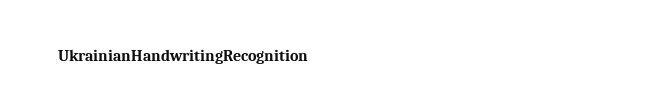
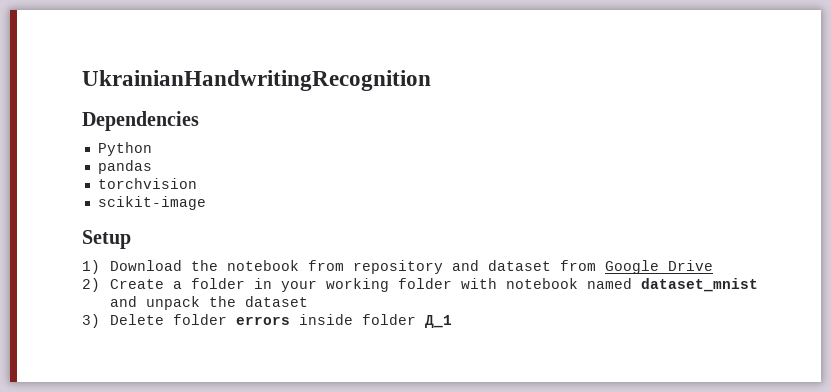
+ Dependencies
+ Python
+ pandas
+ torchvision
+ scikit-image
+ Setup
+ 1) Download the notebook from repository and dataset from Google Drive
+ 2) Create a folder in your working folder with notebook named dataset_mnist and unpack the dataset
+ 3) Delete folder errors inside folder Д_1

